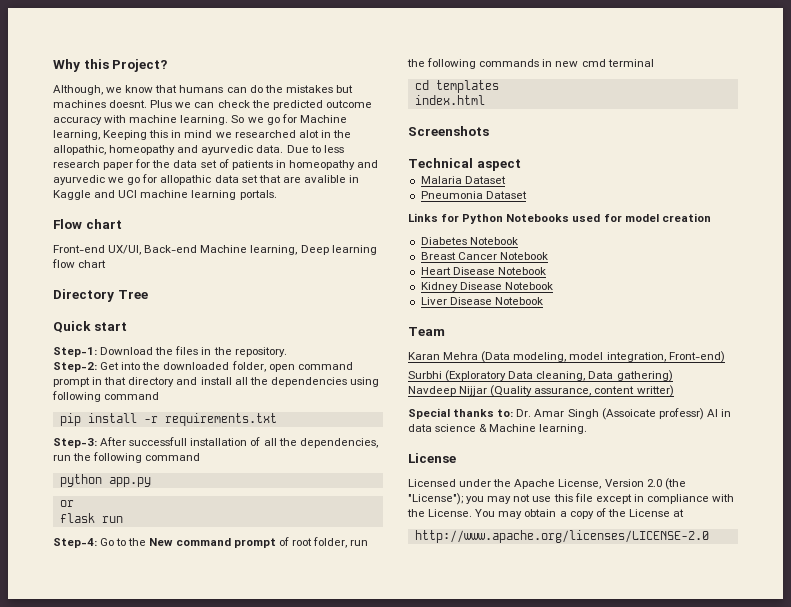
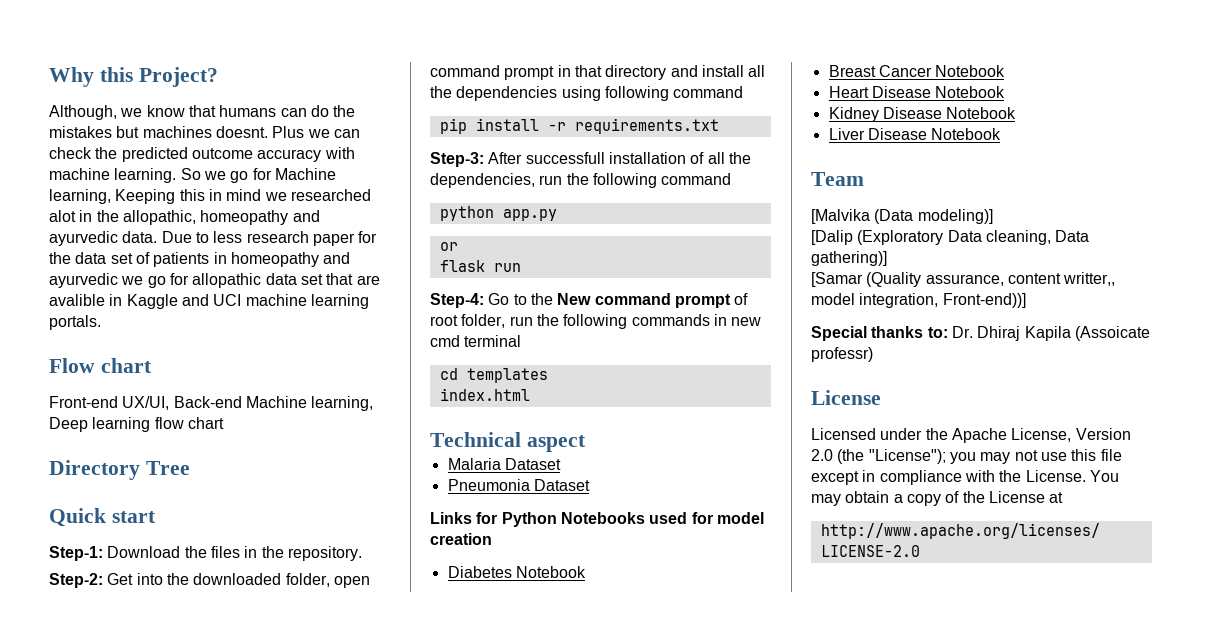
- Screenshots
- Karan Mehra (Data modeling, model integration, Front-end)
- Surbhi (Exploratory Data cleaning, Data gathering)
- Navdeep Nijjar (Quality assurance, content writter)
+ [Malvika (Data modeling)]
+ [Dalip (Exploratory Data cleaning, Data gathering)]
+ [Samar (Quality assurance, content writter,, model integration, Front-end))]
- Special thanks to: Dr. Amar Singh (Assoicate professr) AI in data science & Machine learning.
+ Special thanks to: Dr. Dhiraj Kapila (Assoicate professr)

